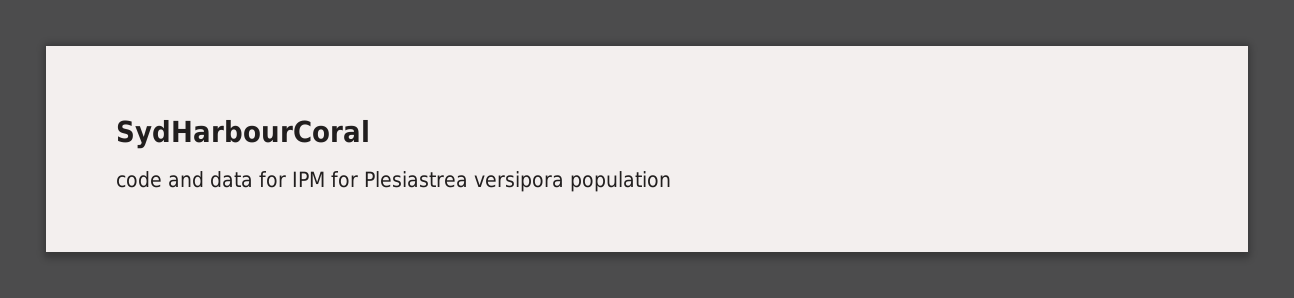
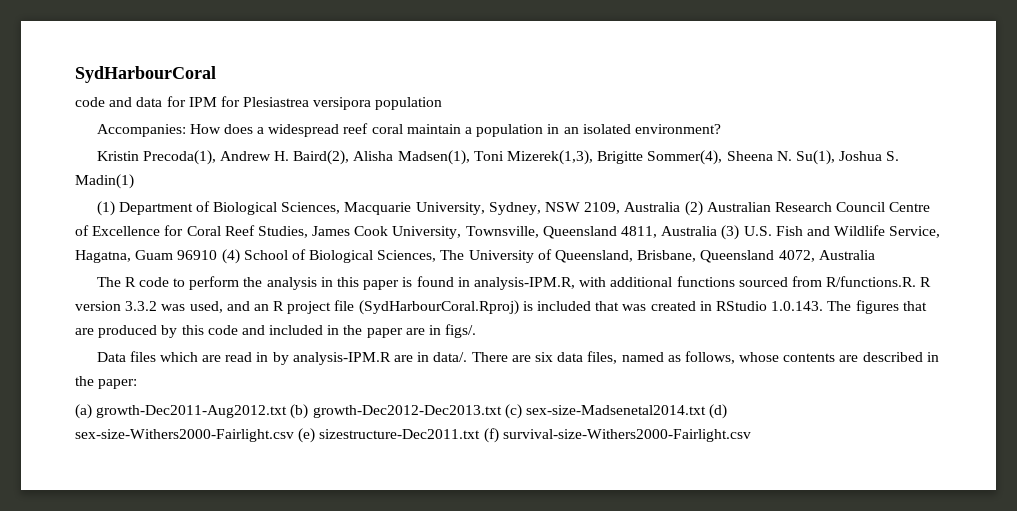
+ Accompanies: How does a widespread reef coral maintain a population in an isolated environment?
+ Kristin Precoda(1), Andrew H. Baird(2), Alisha Madsen(1), Toni Mizerek(1,3), Brigitte Sommer(4), Sheena N. Su(1), Joshua S. Madin(1)
+ (1) Department of Biological Sciences, Macquarie University, Sydney, NSW 2109, Australia (2) Australian Research Council Centre of Excellence for Coral Reef Studies, James Cook University, Townsville, Queensland 4811, Australia (3) U.S. Fish and Wildlife Service, Hagatna, Guam 96910 (4) School of Biological Sciences, The University of Queensland, Brisbane, Queensland 4072, Australia
+ The R code to perform the analysis in this paper is found in analysis-IPM.R, with additional functions sourced from R/functions.R. R version 3.3.2 was used, and an R project file (SydHarbourCoral.Rproj) is included that was created in RStudio 1.0.143. The figures that are produced by this code and included in the paper are in figs/.
+ Data files which are read in by analysis-IPM.R are in data/. There are six data files, named as follows, whose contents are described in the paper:
+ (a) growth-Dec2011-Aug2012.txt (b) growth-Dec2012-Dec2013.txt (c) sex-size-Madsenetal2014.txt (d) sex-size-Withers2000-Fairlight.csv (e) sizestructure-Dec2011.txt (f) survival-size-Withers2000-Fairlight.csv

